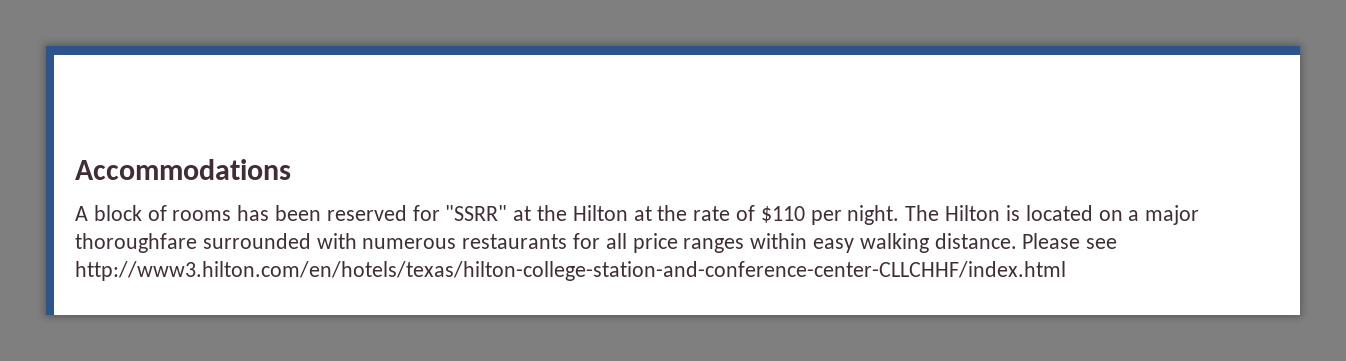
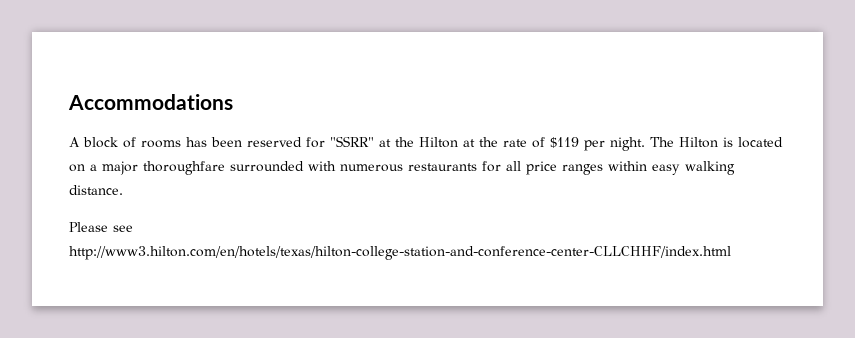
- A block of rooms has been reserved for "SSRR" at the Hilton at the rate of $110 per night.
+ A block of rooms has been reserved for "SSRR" at the Hilton at the rate of $119 per night.
- The Hilton is located on a major thoroughfare surrounded with numerous restaurants for all price ranges within easy walking distance. Please see http://www3.hilton.com/en/hotels/texas/hilton-college-station-and-conference-center-CLLCHHF/index.html
+ The Hilton is located on a major thoroughfare surrounded with numerous restaurants for all price ranges within easy walking distance.
+ Please see http://www3.hilton.com/en/hotels/texas/hilton-college-station-and-conference-center-CLLCHHF/index.html

